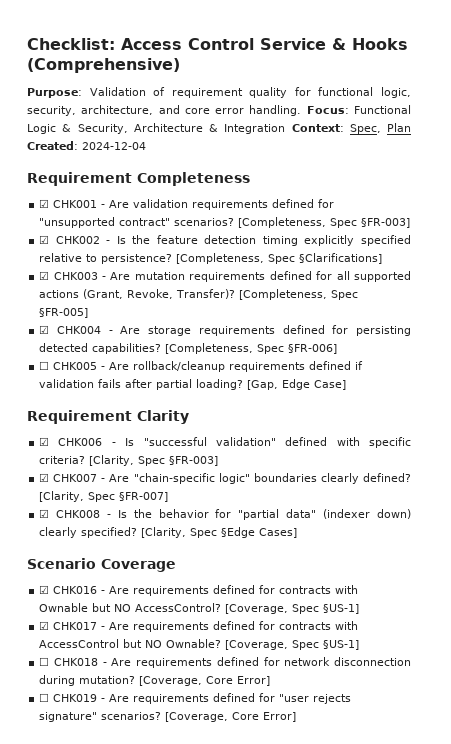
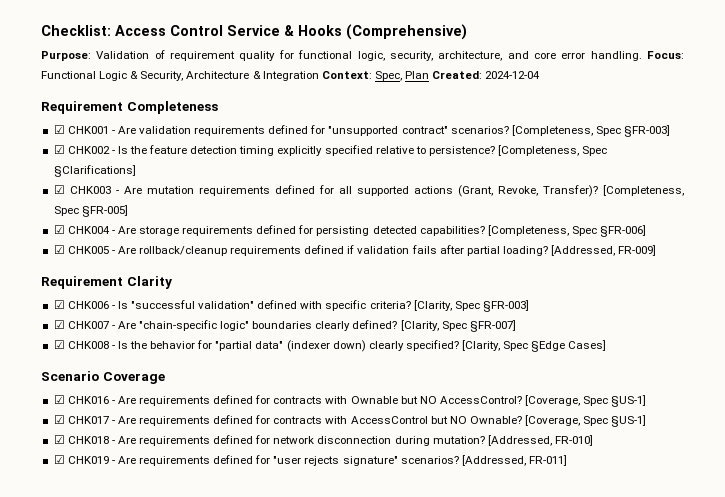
- ☐ CHK005 - Are rollback/cleanup requirements defined if validation fails after partial loading?
+ ☑ CHK005 - Are rollback/cleanup requirements defined if validation fails after partial loading?
- [Gap, Edge Case]
+ [Addressed, FR-009]
- ☐ CHK018 - Are requirements defined for network disconnection during mutation? [Coverage, Core Error]
- ☐ CHK019 - Are requirements defined for "user rejects signature" scenarios? [Coverage, Core Error]
+ ☑ CHK018 - Are requirements defined for network disconnection during mutation? [Addressed, FR-010]
+ ☑ CHK019 - Are requirements defined for "user rejects signature" scenarios? [Addressed, FR-011]

